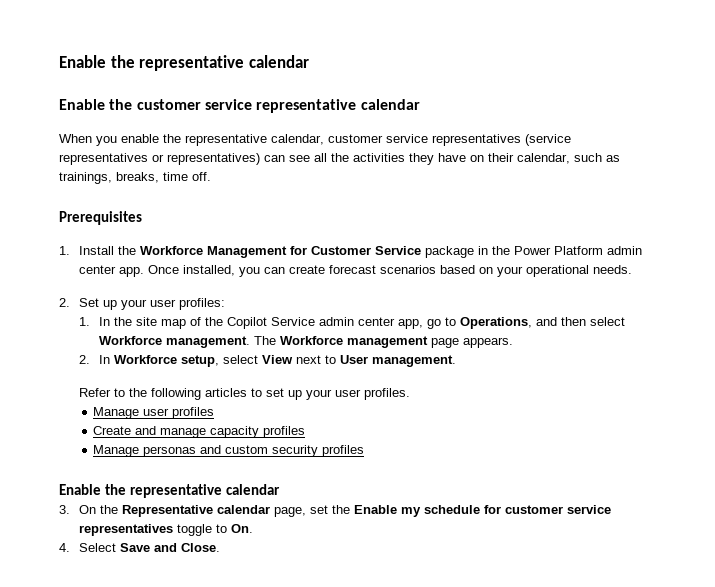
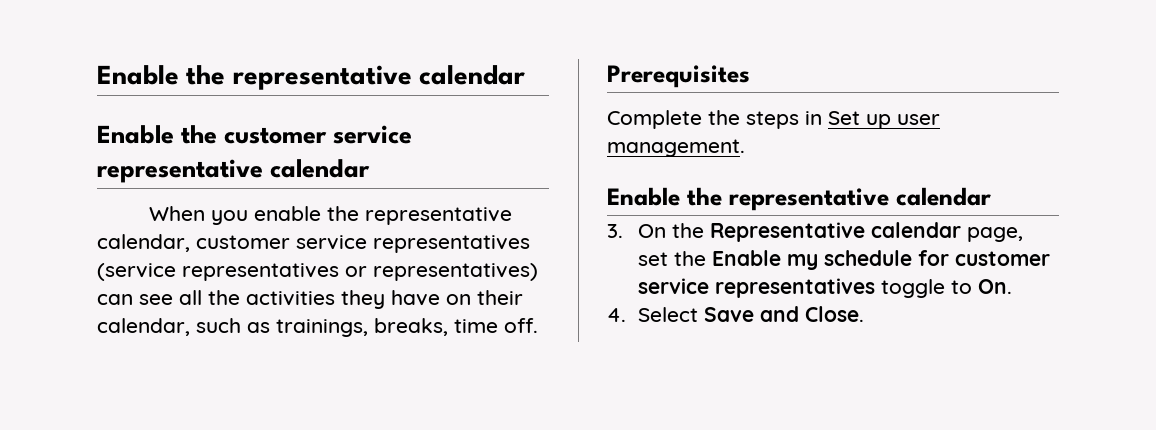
- 1. Install the Workforce Management for Customer Service package in the Power Platform admin center app. Once installed, you can create forecast scenarios based on your operational needs.
- 2. Set up your user profiles:
- 1. In the site map of the Copilot Service admin center app, go to Operations, and then select Workforce management. The Workforce management page appears.
- 2. In Workforce setup, select View next to User management.
- Refer to the following articles to set up your user profiles.
- Manage user profiles
- Create and manage capacity profiles
- Manage personas and custom security profiles
+ Complete the steps in Set up user management.

